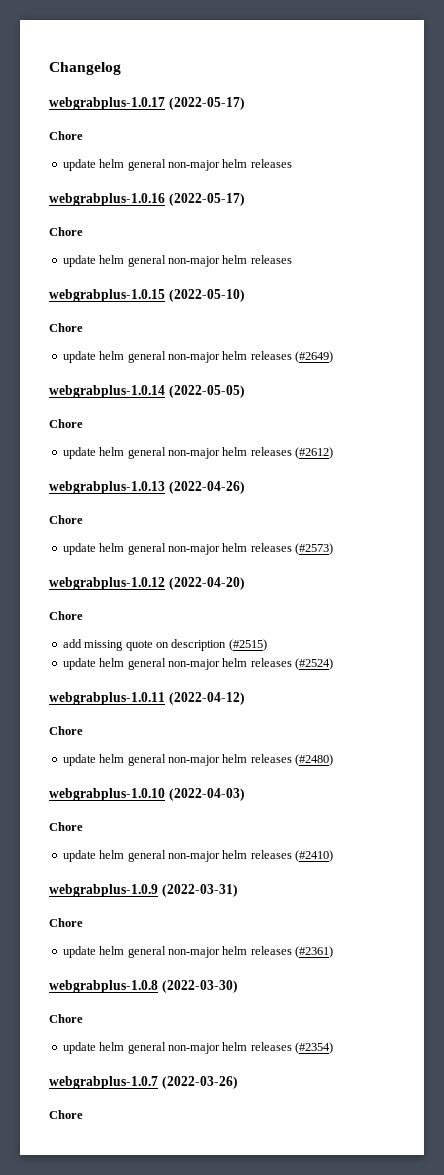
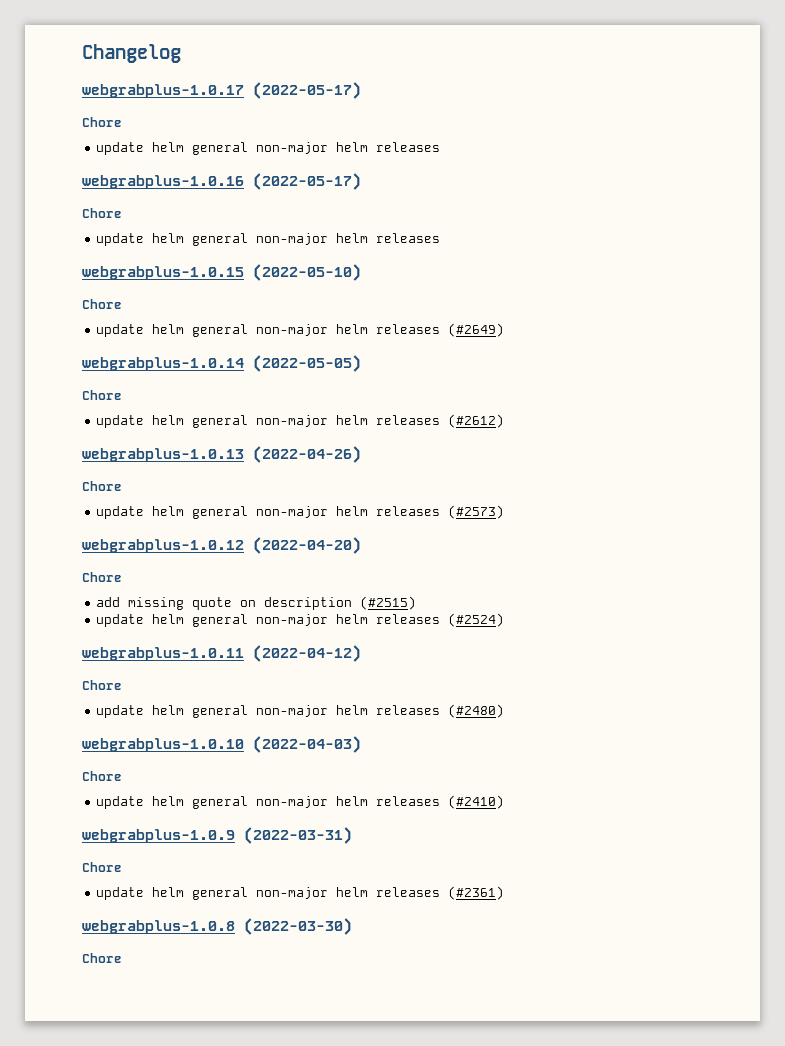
- update helm general non-major helm releases (#2354)
- webgrabplus-1.0.7 (2022-03-26)
- Chore

